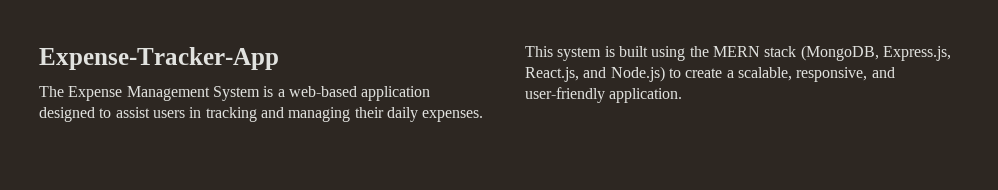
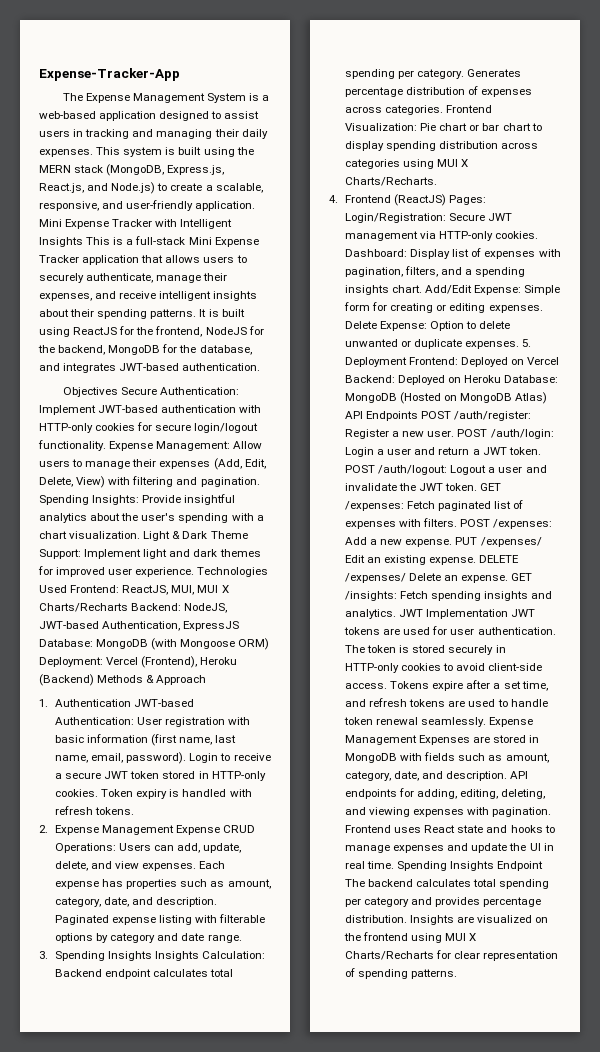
+ Mini Expense Tracker with Intelligent Insights This is a full-stack Mini Expense Tracker application that allows users to securely authenticate, manage their expenses, and receive intelligent insights about their spending patterns. It is built using ReactJS for the frontend, NodeJS for the backend, MongoDB for the database, and integrates JWT-based authentication.
+ Objectives Secure Authentication: Implement JWT-based authentication with HTTP-only cookies for secure login/logout functionality. Expense Management: Allow users to manage their expenses (Add, Edit, Delete, View) with filtering and pagination. Spending Insights: Provide insightful analytics about the user's spending with a chart visualization. Light & Dark Theme Support: Implement light and dark themes for improved user experience. Technologies Used Frontend: ReactJS, MUI, MUI X Charts/Recharts Backend: NodeJS, JWT-based Authentication, ExpressJS Database: MongoDB (with Mongoose ORM) Deployment: Vercel (Frontend), Heroku (Backend) Methods & Approach
+ 1. Authentication JWT-based Authentication: User registration with basic information (first name, last name, email, password). Login to receive a secure JWT token stored in HTTP-only cookies. Token expiry is handled with refresh tokens.
+ 2. Expense Management Expense CRUD Operations: Users can add, update, delete, and view expenses. Each expense has properties such as amount, category, date, and description. Paginated expense listing with filterable options by category and date range.
+ 3. Spending Insights Insights Calculation: Backend endpoint calculates total spending per category. Generates percentage distribution of expenses across categories. Frontend Visualization: Pie chart or bar chart to display spending distribution across categories using MUI X Charts/Recharts.
+ 4. Frontend (ReactJS) Pages: Login/Registration: Secure JWT management via HTTP-only cookies. Dashboard: Display list of expenses with pagination, filters, and a spending insights chart. Add/Edit Expense: Simple form for creating or editing expenses. Delete Expense: Option to delete unwanted or duplicate expenses. 5. Deployment Frontend: Deployed on Vercel Backend: Deployed on Heroku Database: MongoDB (Hosted on MongoDB Atlas) API Endpoints POST /auth/register: Register a new user. POST /auth/login: Login a user and return a JWT token. POST /auth/logout: Logout a user and invalidate the JWT token. GET /expenses: Fetch paginated list of expenses with filters. POST /expenses: Add a new expense. PUT /expenses/ Edit an existing expense. DELETE /expenses/ Delete an expense. GET /insights: Fetch spending insights and analytics. JWT Implementation JWT tokens are used for user authentication. The token is stored securely in HTTP-only cookies to avoid client-side access. Tokens expire after a set time, and refresh tokens are used to handle token renewal seamlessly. Expense Management Expenses are stored in MongoDB with fields such as amount, category, date, and description. API endpoints for adding, editing, deleting, and viewing expenses with pagination. Frontend uses React state and hooks to manage expenses and update the UI in real time. Spending Insights Endpoint The backend calculates total spending per category and provides percentage distribution. Insights are visualized on the frontend using MUI X Charts/Recharts for clear representation of spending patterns.

